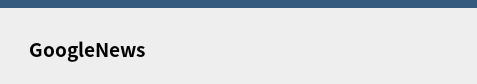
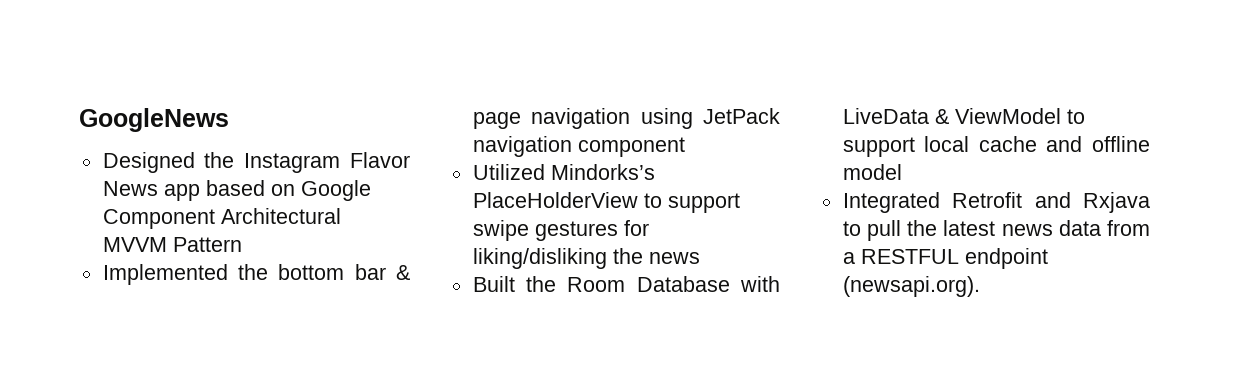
+ Designed the Instagram Flavor News app based on Google Component Architectural MVVM Pattern
+ Implemented the bottom bar & page navigation using JetPack navigation component
+ Utilized Mindorks’s PlaceHolderView to support swipe gestures for liking/disliking the news
+ Built the Room Database with LiveData & ViewModel to support local cache and offline model
+ Integrated Retrofit and Rxjava to pull the latest news data from a RESTFUL endpoint (newsapi.org).

